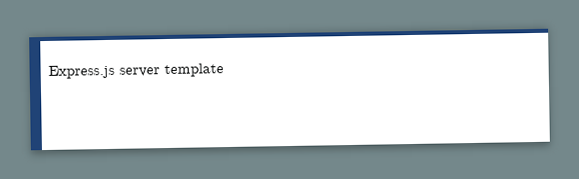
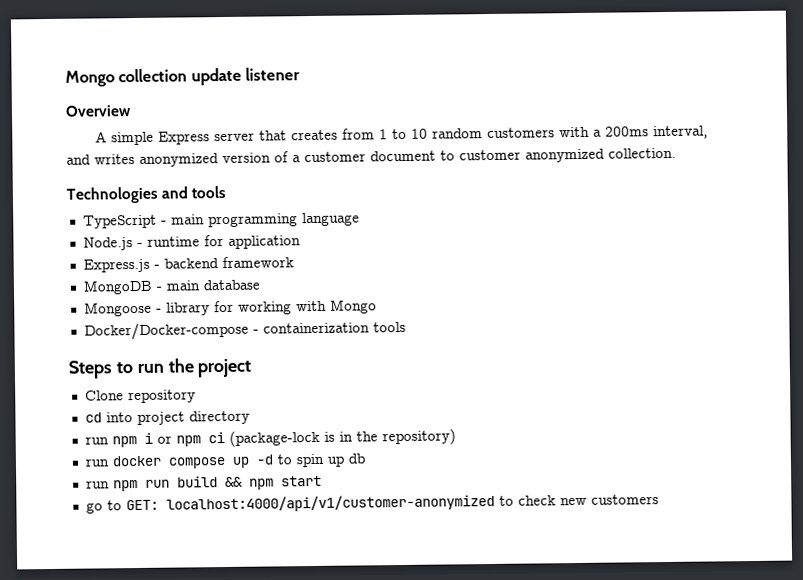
- Express.js server template
+ Mongo collection update listener
+ Overview
+ A simple Express server that creates from 1 to 10 random customers with a 200ms interval, and writes anonymized version of a customer document to customer anonymized collection.
+ Technologies and tools
+ TypeScript - main programming language
+ Node.js - runtime for application
+ Express.js - backend framework
+ MongoDB - main database
+ Mongoose - library for working with Mongo
+ Docker/Docker-compose - containerization tools
+ Steps to run the project
+ Clone repository
+ cd into project directory
+ run npm i or npm ci (package-lock is in the repository)
+ run docker compose up -d to spin up db
+ run npm run build && npm start
+ go to GET: localhost:4000/api/v1/customer-anonymized to check new customers

